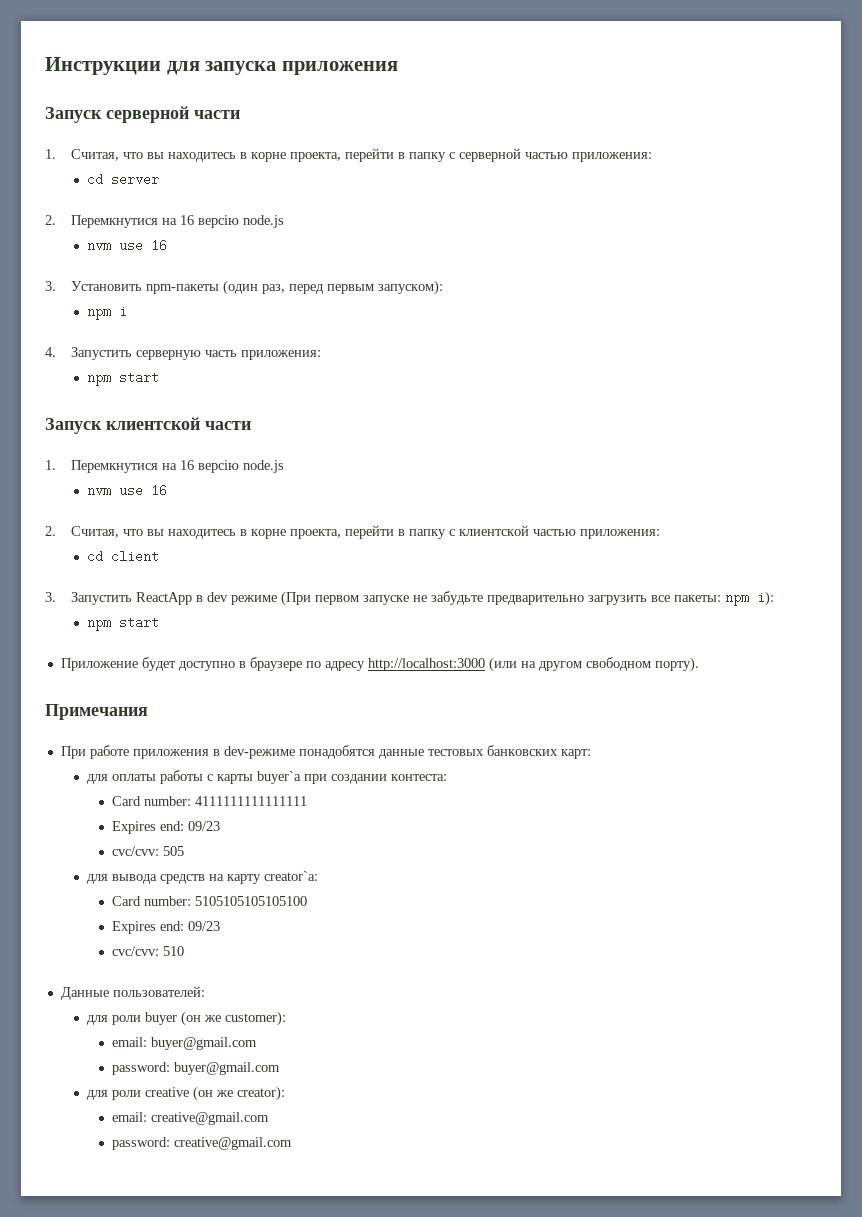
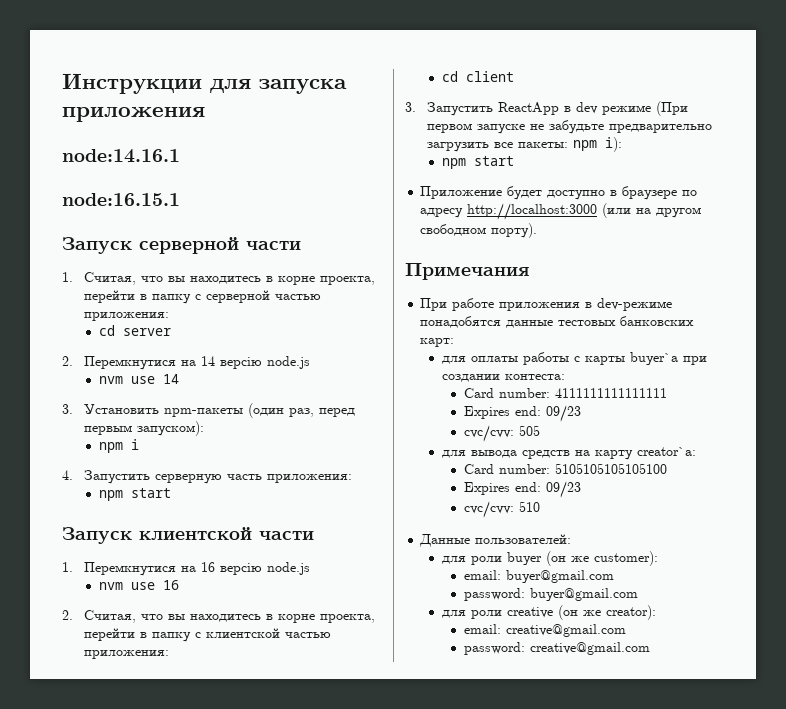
+ node:14.16.1
+ node:16.15.1
- 2. Перемкнутися на 16 версію node.js
- nvm use 16
+ 2. Перемкнутися на 14 версію node.js
+ nvm use 14

